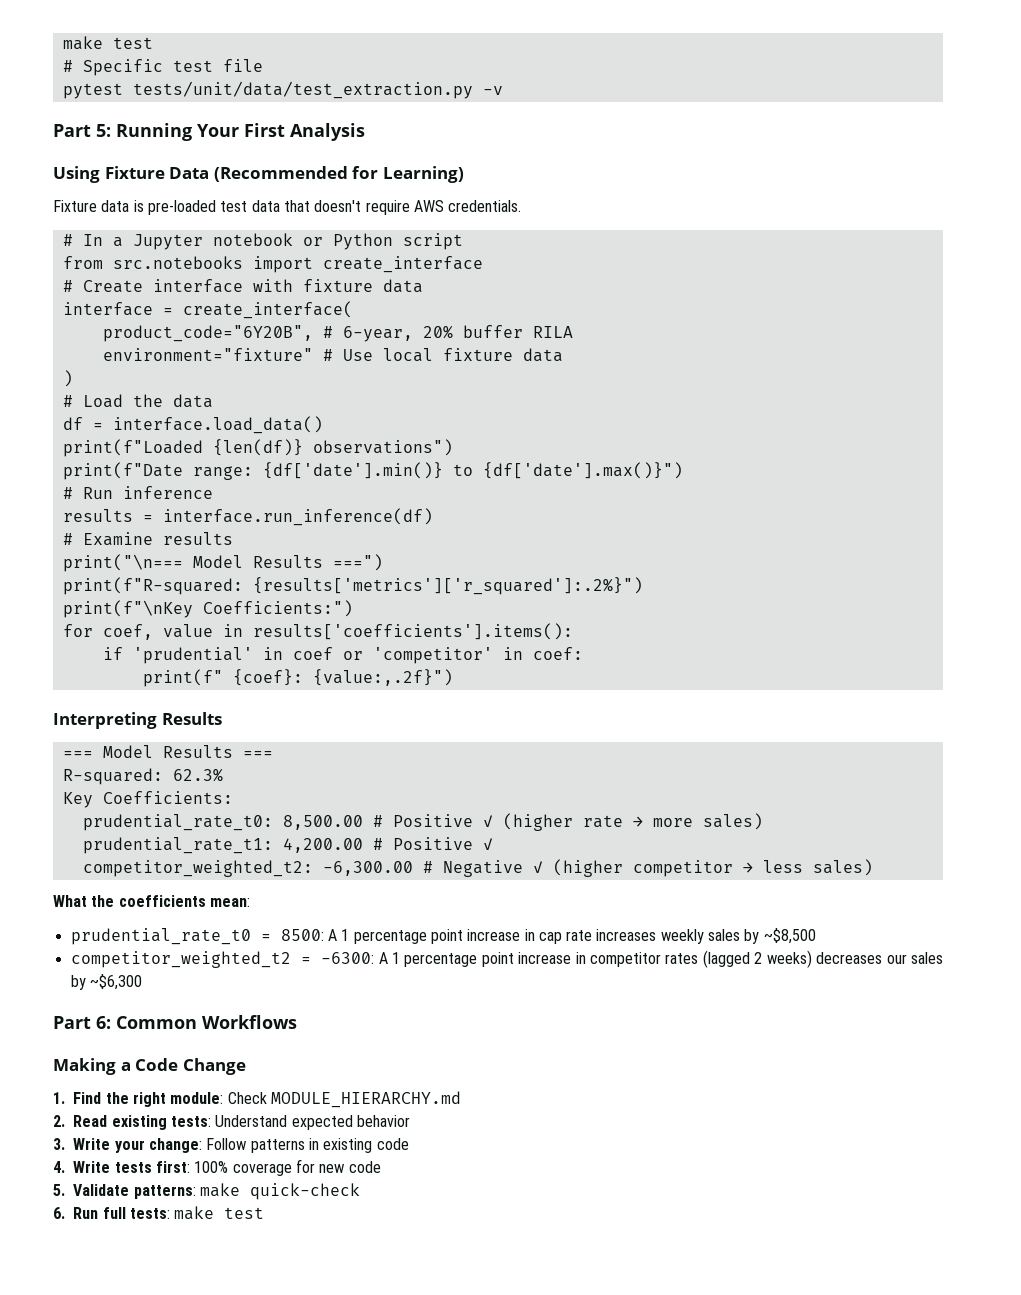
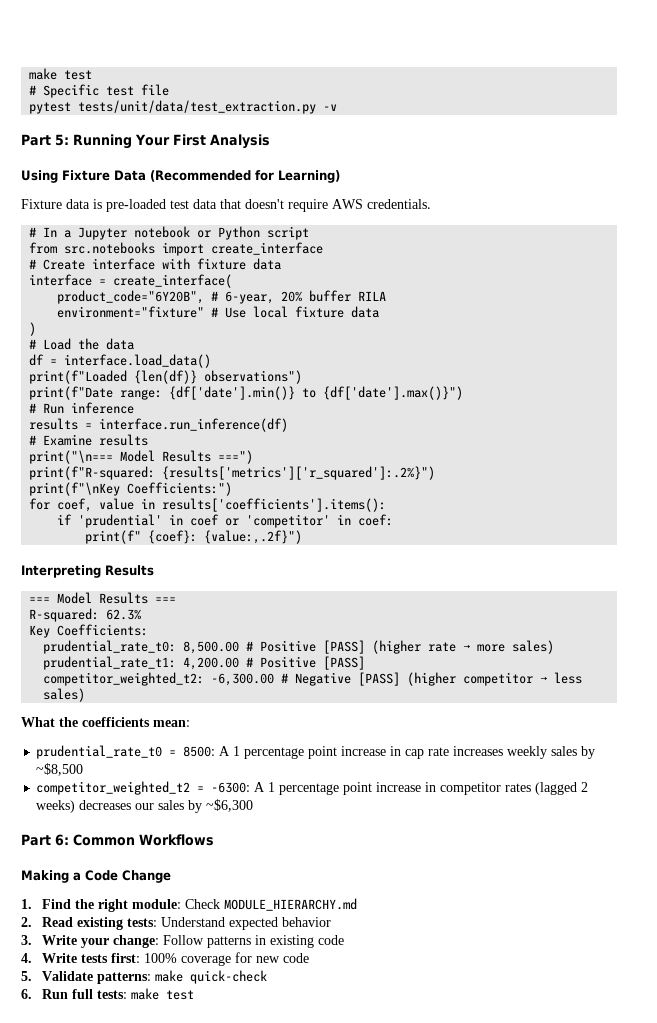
- prudential_rate_t0: 8,500.00 # Positive ✓ (higher rate → more sales)
+ prudential_rate_t0: 8,500.00 # Positive [PASS] (higher rate → more sales)
- prudential_rate_t1: 4,200.00 # Positive ✓
+ prudential_rate_t1: 4,200.00 # Positive [PASS]
- competitor_weighted_t2: -6,300.00 # Negative ✓ (higher competitor → less sales)
+ competitor_weighted_t2: -6,300.00 # Negative [PASS] (higher competitor → less sales)

